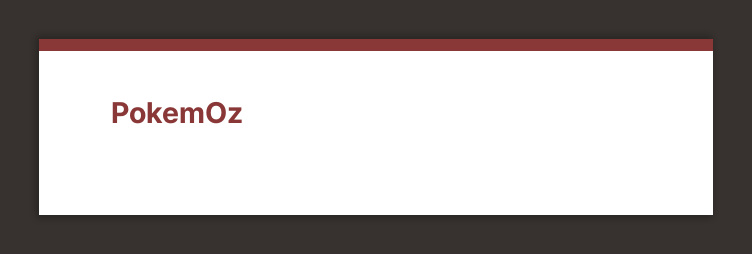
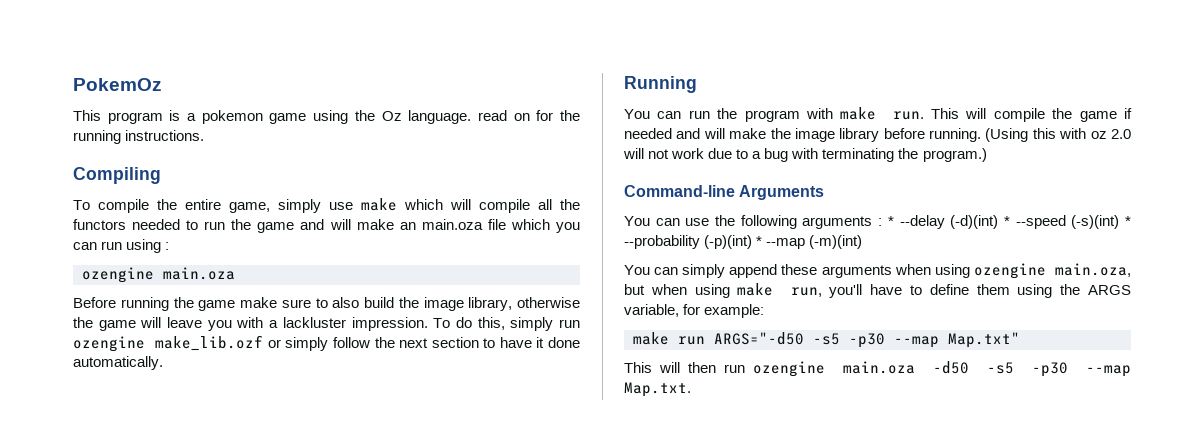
+ This program is a pokemon game using the Oz language. read on for the running instructions.
+ Compiling
+ To compile the entire game, simply use make which will compile all the functors needed to run the game and will make an main.oza file which you can run using :
+ ozengine main.oza
+ Before running the game make sure to also build the image library, otherwise the game will leave you with a lackluster impression. To do this, simply run ozengine make_lib.ozf or simply follow the next section to have it done automatically.
+ Running
+ You can run the program with make run. This will compile the game if needed and will make the image library before running. (Using this with oz 2.0 will not work due to a bug with terminating the program.)
+ Command-line Arguments
+ You can use the following arguments : * --delay (-d)(int) * --speed (-s)(int) * --probability (-p)(int) * --map (-m)(int)
+ You can simply append these arguments when using ozengine main.oza, but when using make run, you'll have to define them using the ARGS variable, for example:
+ make run ARGS="-d50 -s5 -p30 --map Map.txt"
+ This will then run ozengine main.oza -d50 -s5 -p30 --map Map.txt.

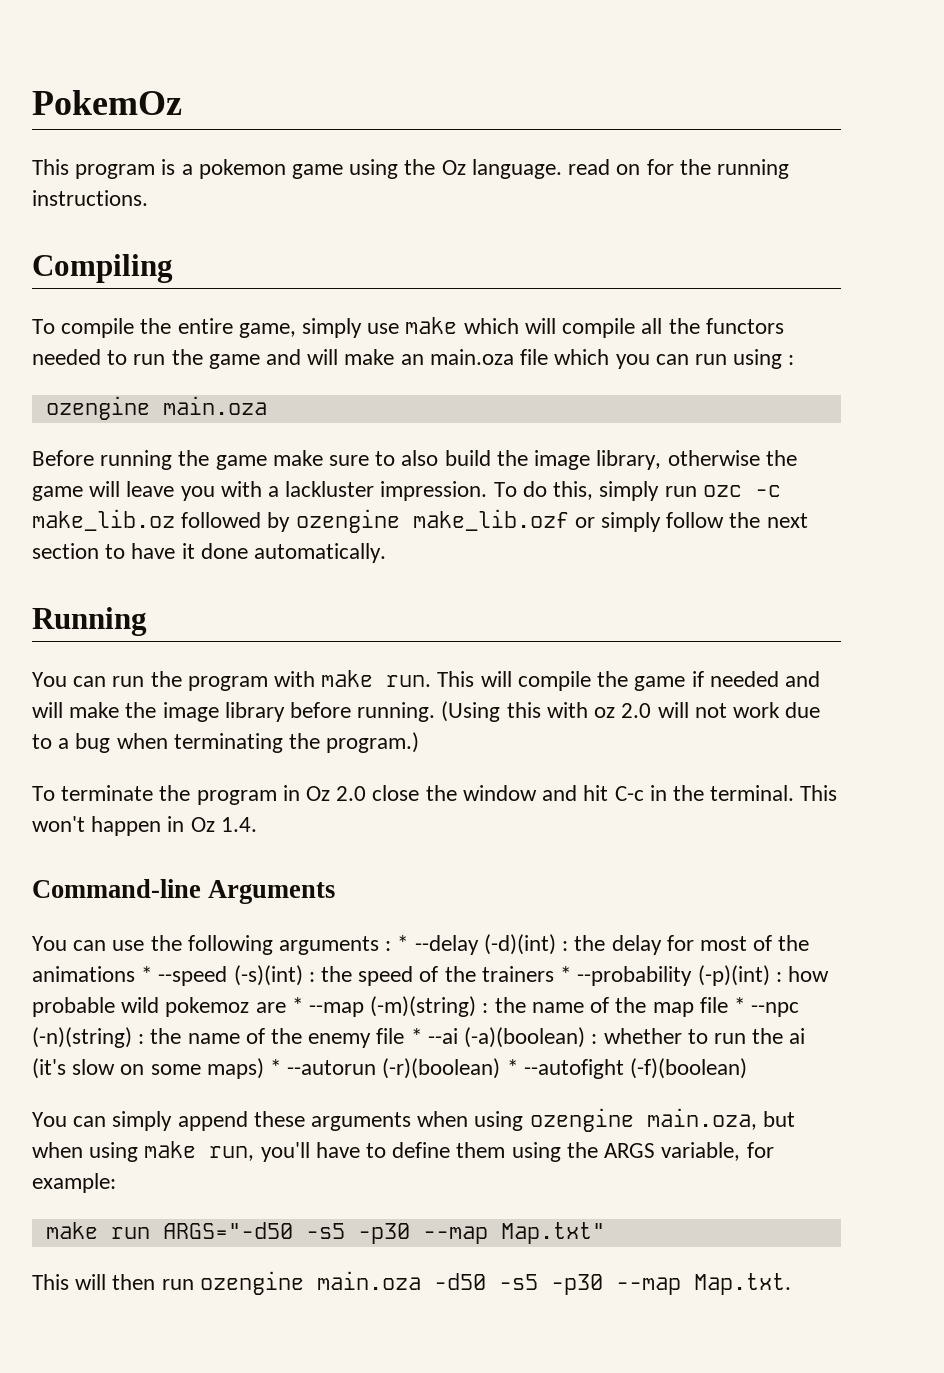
- To do this, simply run ozengine make_lib.ozf or simply follow the next section to have it done automatically.
+ To do this, simply run ozc -c make_lib.oz followed by ozengine make_lib.ozf or simply follow the next section to have it done automatically.
- (Using this with oz 2.0 will not work due to a bug with terminating the program.)
+ (Using this with oz 2.0 will not work due to a bug when terminating the program.)
+ To terminate the program in Oz 2.0 close the window and hit C-c in the terminal. This won't happen in Oz 1.4.
- You can use the following arguments : * --delay (-d)(int) * --speed (-s)(int) * --probability (-p)(int) * --map (-m)(int)
+ You can use the following arguments : * --delay (-d)(int) : the delay for most of the animations * --speed (-s)(int) : the speed of the trainers * --probability (-p)(int) : how probable wild pokemoz are * --map (-m)(string) : the name of the map file * --npc (-n)(string) : the name of the enemy file * --ai (-a)(boolean) : whether to run the ai (it's slow on some maps) * --autorun (-r)(boolean) * --autofight (-f)(boolean)

